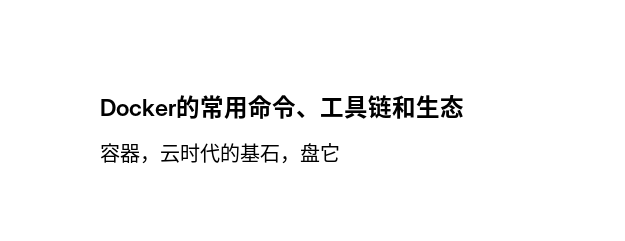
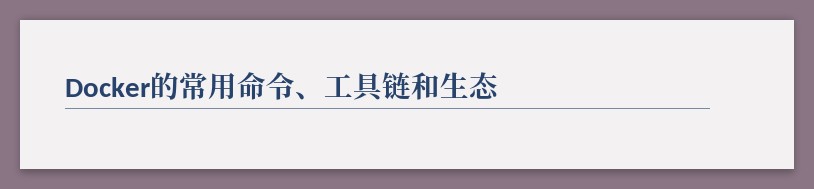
- 容器，云时代的基石，盘它

